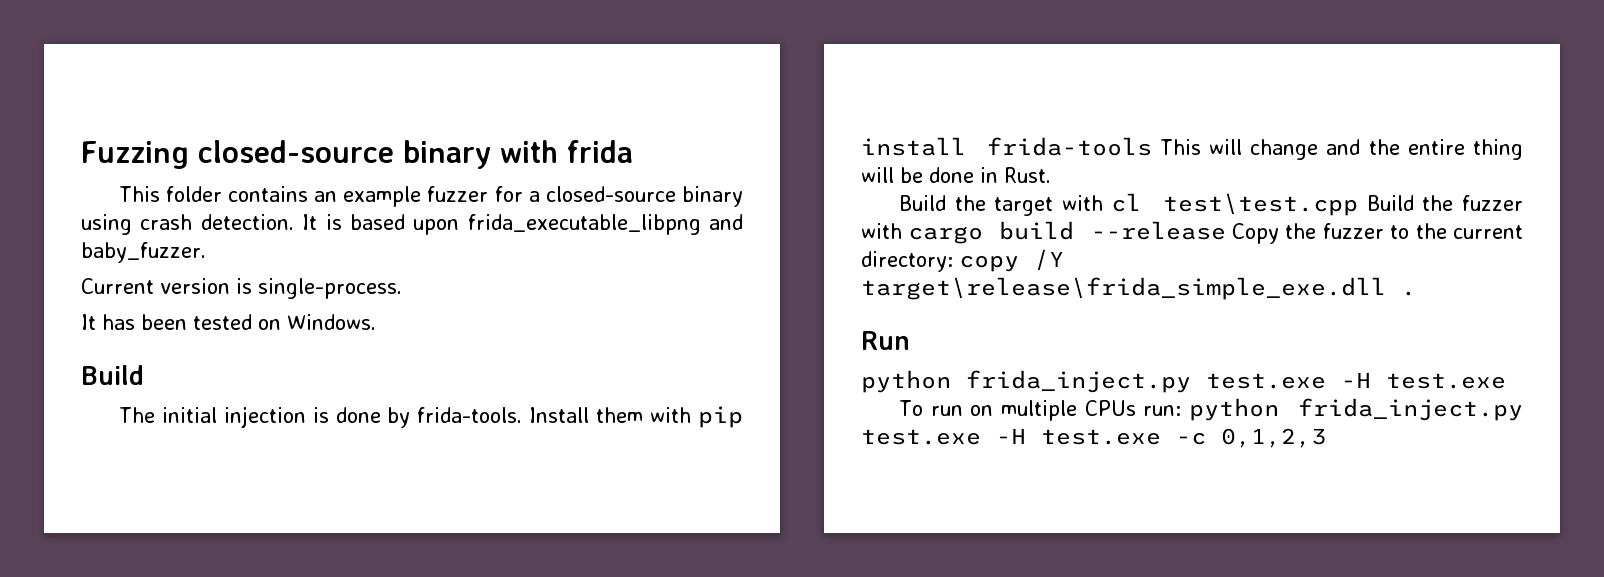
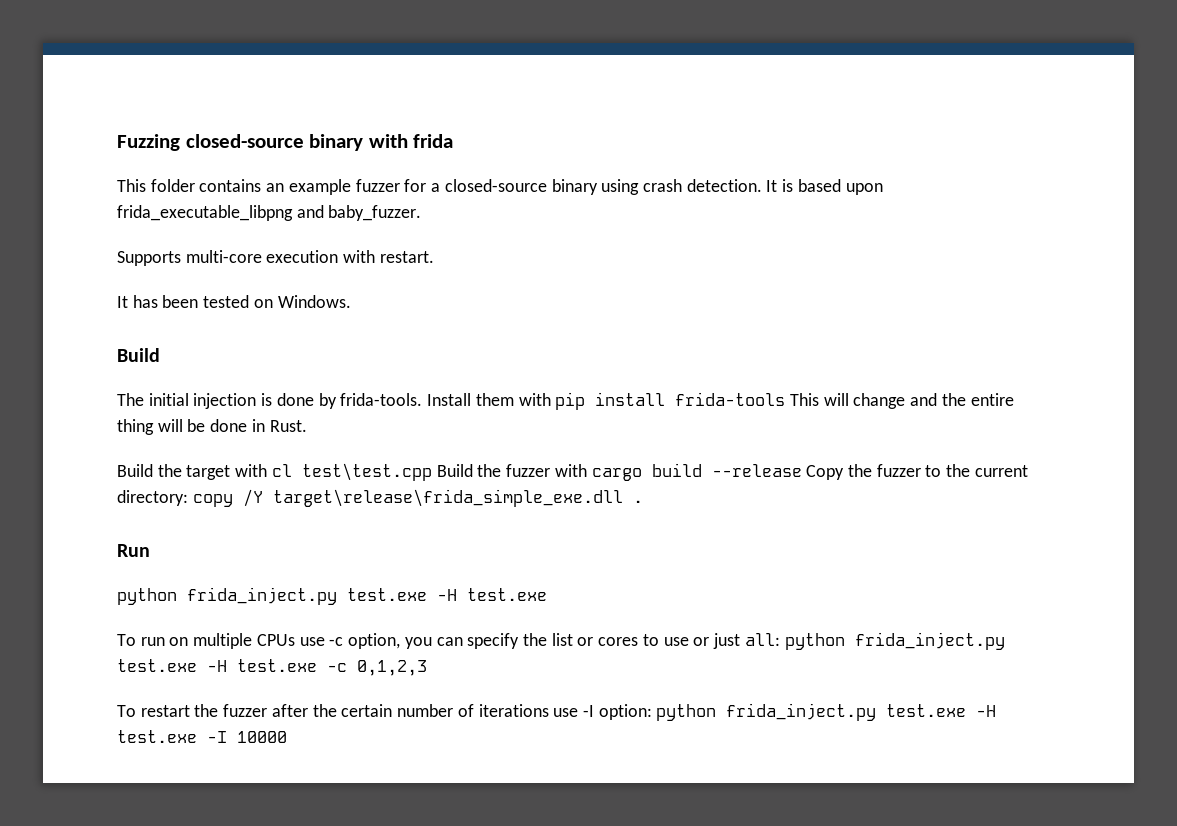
- Current version is single-process.
+ Supports multi-core execution with restart.
- To run on multiple CPUs run: python frida_inject.py test.exe -H test.exe -c 0,1,2,3
+ To run on multiple CPUs use -c option, you can specify the list or cores to use or just all: python frida_inject.py test.exe -H test.exe -c 0,1,2,3
+ To restart the fuzzer after the certain number of iterations use -I option: python frida_inject.py test.exe -H test.exe -I 10000

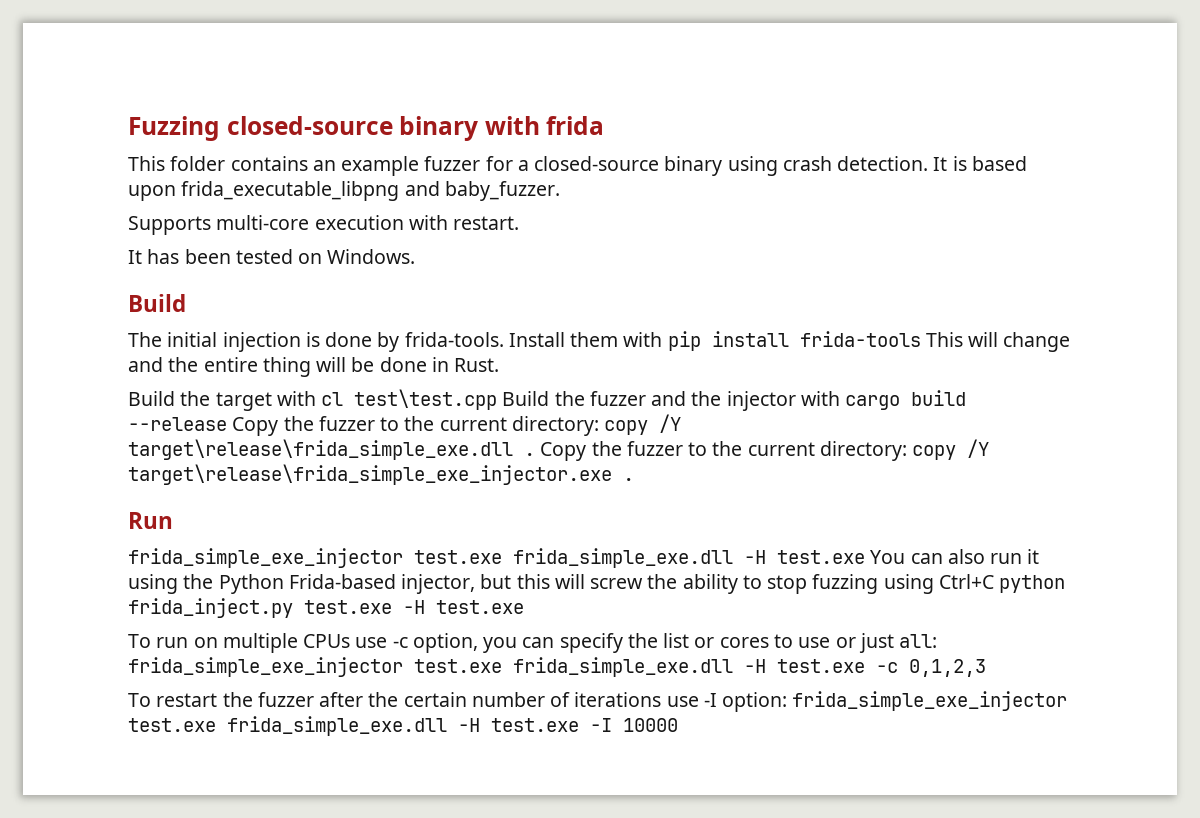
- Build the target with cl test\test.cpp Build the fuzzer with cargo build --release Copy the fuzzer to the current directory: copy /Y target\release\frida_simple_exe.dll .
+ Build the target with cl test\test.cpp Build the fuzzer and the injector with cargo build --release Copy the fuzzer to the current directory: copy /Y target\release\frida_simple_exe.dll . Copy the fuzzer to the current directory: copy /Y target\release\frida_simple_exe_injector.exe .
  Run
- python frida_inject.py test.exe -H test.exe
+ frida_simple_exe_injector test.exe frida_simple_exe.dll -H test.exe You can also run it using the Python Frida-based injector, but this will screw the ability to stop fuzzing using Ctrl+C python frida_inject.py test.exe -H test.exe
- To run on multiple CPUs use -c option, you can specify the list or cores to use or just all: python frida_inject.py test.exe -H test.exe -c 0,1,2,3
+ To run on multiple CPUs use -c option, you can specify the list or cores to use or just all: frida_simple_exe_injector test.exe frida_simple_exe.dll -H test.exe -c 0,1,2,3
- To restart the fuzzer after the certain number of iterations use -I option: python frida_inject.py test.exe -H test.exe -I 10000
+ To restart the fuzzer after the certain number of iterations use -I option: frida_simple_exe_injector test.exe frida_simple_exe.dll -H test.exe -I 10000

